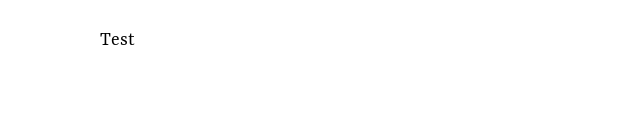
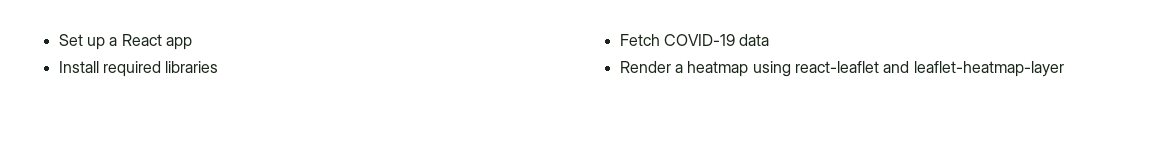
- Test
+ Set up a React app
+ Install required libraries
+ Fetch COVID-19 data
+ Render a heatmap using react-leaflet and leaflet-heatmap-layer

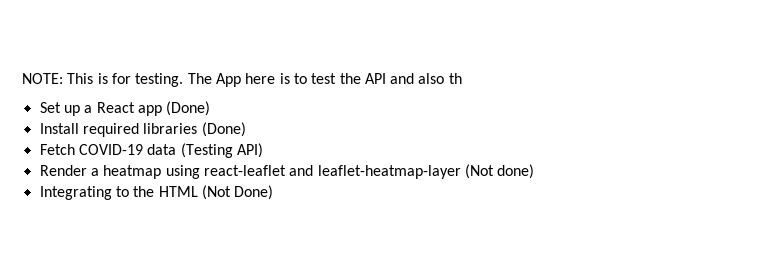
+ NOTE: This is for testing. The App here is to test the API and also th
- Set up a React app
+ Set up a React app (Done)
- Install required libraries
+ Install required libraries (Done)
- Fetch COVID-19 data
+ Fetch COVID-19 data (Testing API)
- Render a heatmap using react-leaflet and leaflet-heatmap-layer
+ Render a heatmap using react-leaflet and leaflet-heatmap-layer (Not done)
+ Integrating to the HTML (Not Done)

